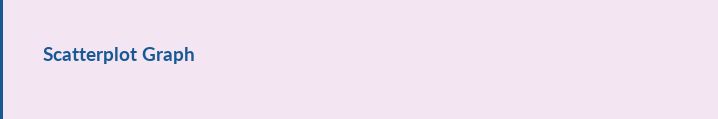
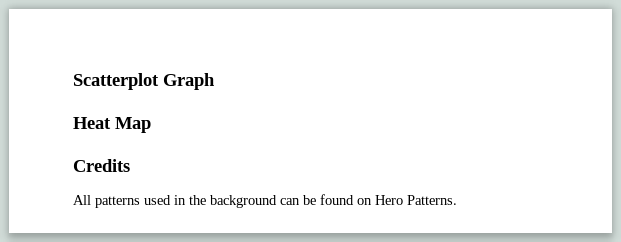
+ Heat Map
+ Credits
+ All patterns used in the background can be found on Hero Patterns.

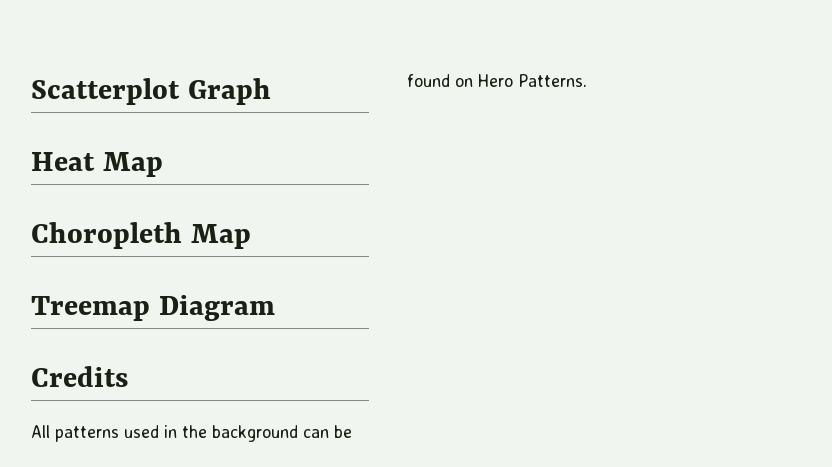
+ Choropleth Map
+ Treemap Diagram

